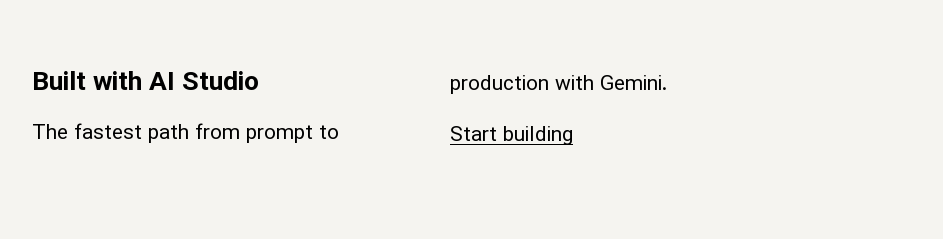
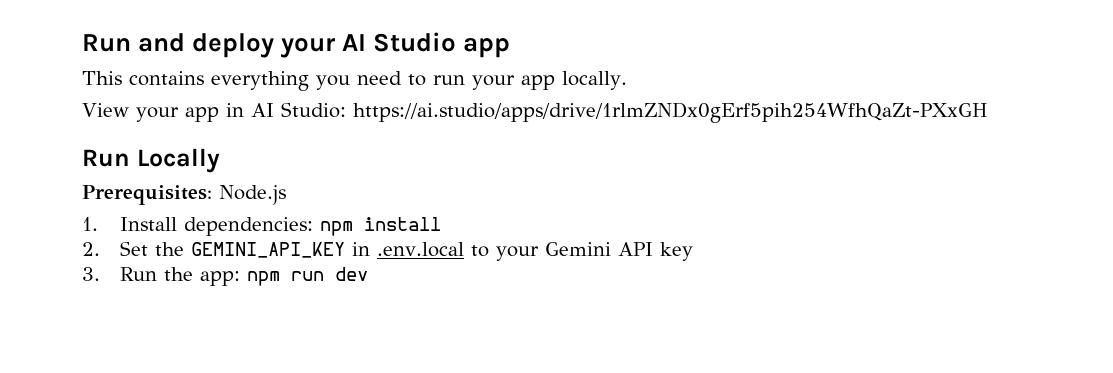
- Built with AI Studio
- The fastest path from prompt to production with Gemini.
- Start building
+ Run and deploy your AI Studio app
+ This contains everything you need to run your app locally.
+ View your app in AI Studio: https://ai.studio/apps/drive/1rlmZNDx0gErf5pih254WfhQaZt-PXxGH
+ Run Locally
+ Prerequisites: Node.js
+ 1. Install dependencies: npm install
+ 2. Set the GEMINI_API_KEY in .env.local to your Gemini API key
+ 3. Run the app: npm run dev

